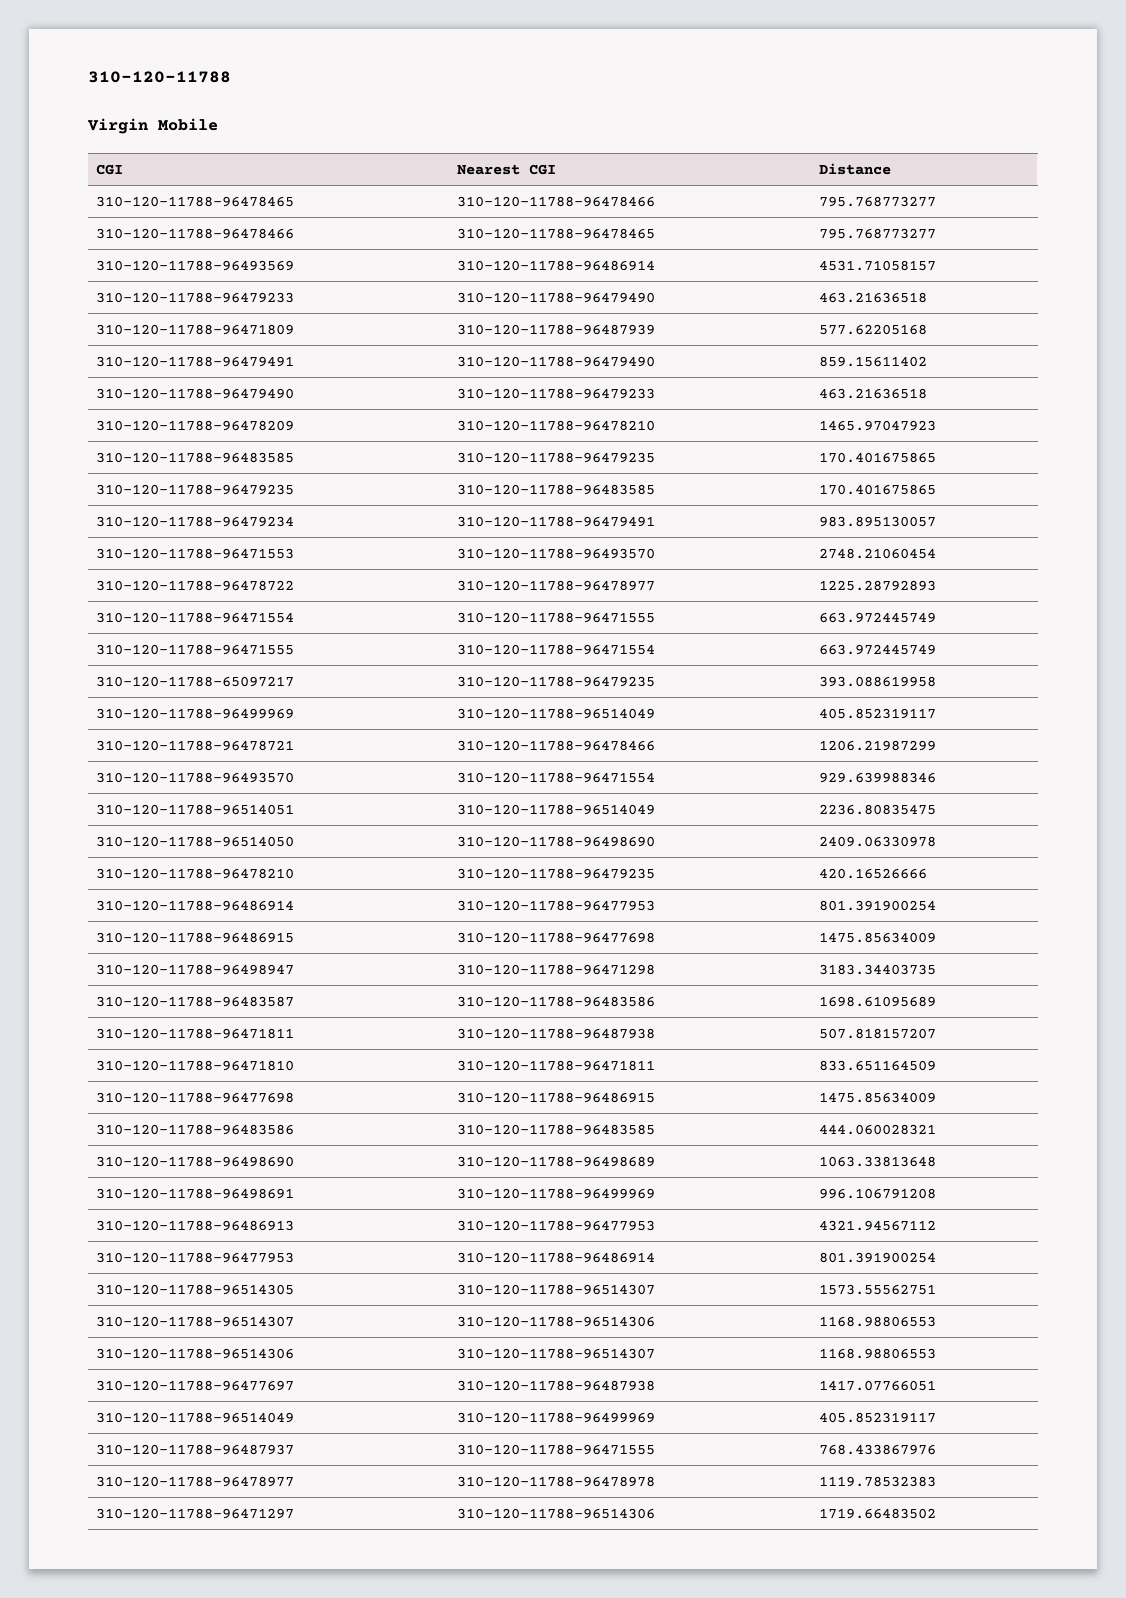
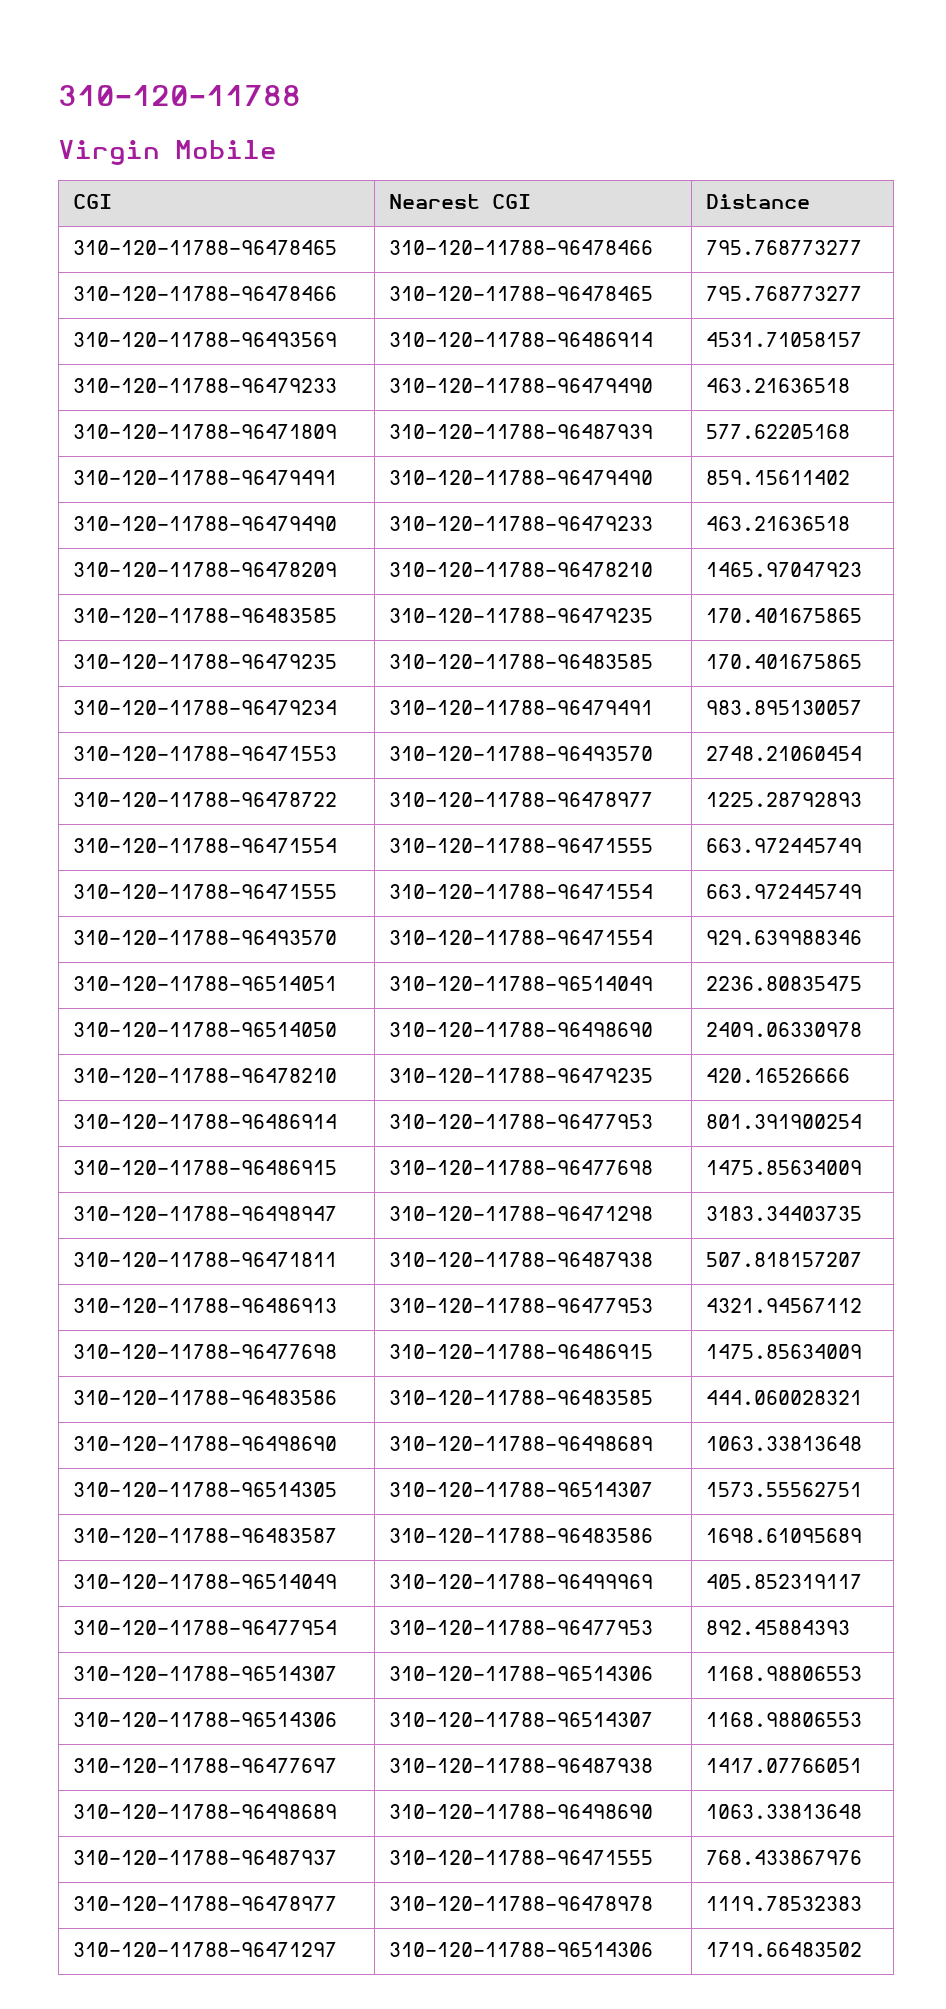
- 310-120-11788-65097217 | 310-120-11788-96479235 | 393.088619958
- 310-120-11788-96499969 | 310-120-11788-96514049 | 405.852319117
- 310-120-11788-96478721 | 310-120-11788-96478466 | 1206.21987299
- 310-120-11788-96483587 | 310-120-11788-96483586 | 1698.61095689
- 310-120-11788-96471810 | 310-120-11788-96471811 | 833.651164509
+ 310-120-11788-96486913 | 310-120-11788-96477953 | 4321.94567112
- 310-120-11788-96498691 | 310-120-11788-96499969 | 996.106791208
- 310-120-11788-96486913 | 310-120-11788-96477953 | 4321.94567112
- 310-120-11788-96477953 | 310-120-11788-96486914 | 801.391900254
  310-120-11788-96514305 | 310-120-11788-96514307 | 1573.55562751
+ 310-120-11788-96483587 | 310-120-11788-96483586 | 1698.61095689
+ 310-120-11788-96514049 | 310-120-11788-96499969 | 405.852319117
+ 310-120-11788-96477954 | 310-120-11788-96477953 | 892.45884393
- 310-120-11788-96514049 | 310-120-11788-96499969 | 405.852319117
+ 310-120-11788-96498689 | 310-120-11788-96498690 | 1063.33813648

